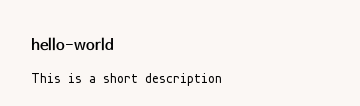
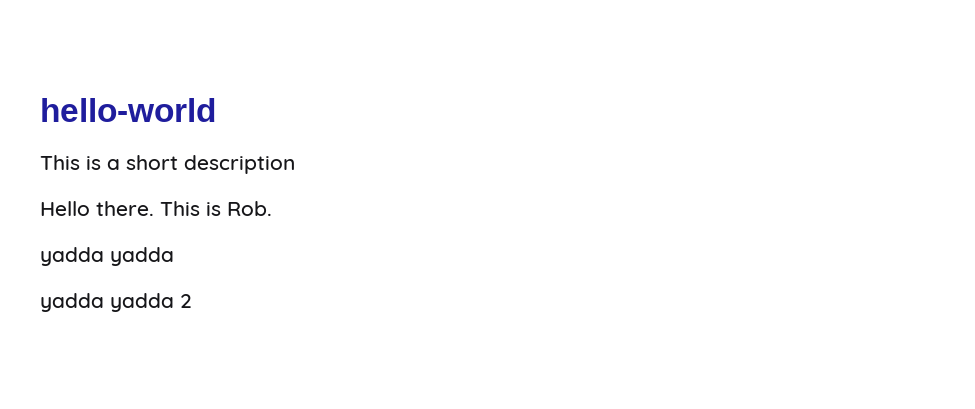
+ Hello there. This is Rob.
+ yadda yadda
+ yadda yadda 2

